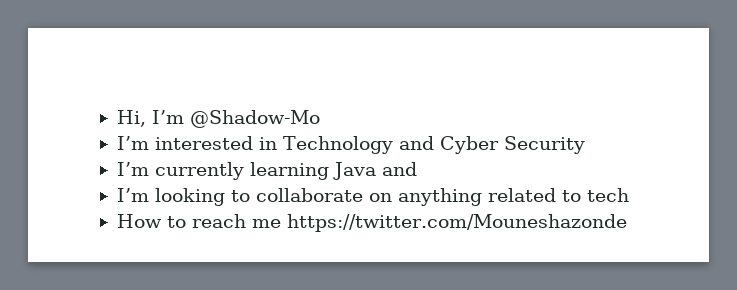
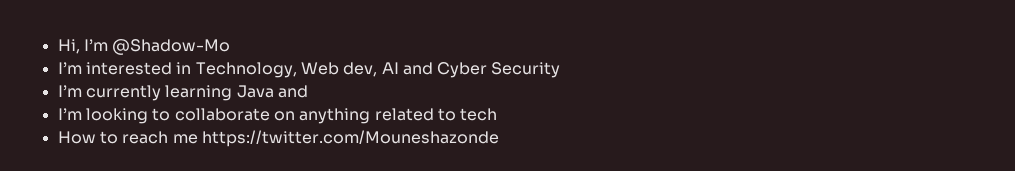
- I’m interested in Technology and Cyber Security
+ I’m interested in Technology, Web dev, AI and Cyber Security

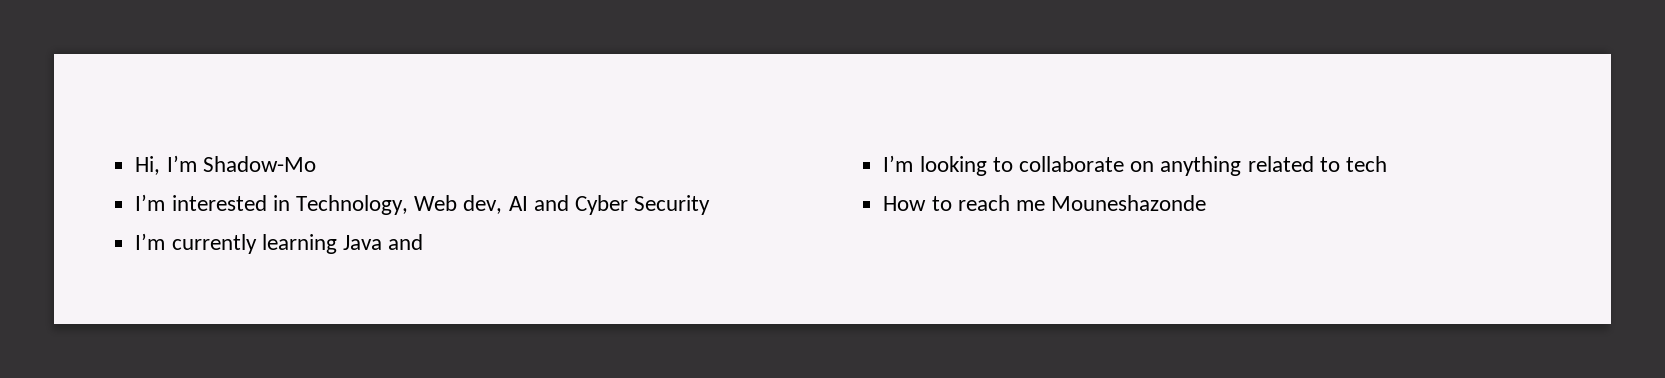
- Hi, I’m @Shadow-Mo
+ Hi, I’m Shadow-Mo
- How to reach me https://twitter.com/Mouneshazonde
+ How to reach me Mouneshazonde

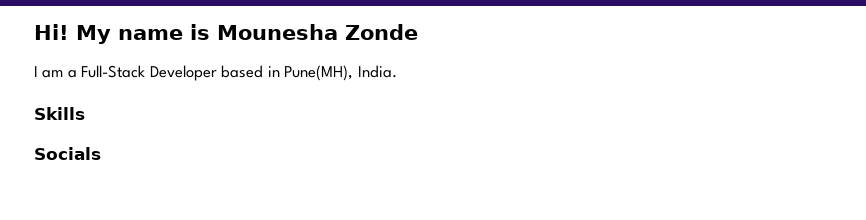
- Hi, I’m Shadow-Mo
- I’m interested in Technology, Web dev, AI and Cyber Security
- I’m currently learning Java and
- I’m looking to collaborate on anything related to tech
- How to reach me Mouneshazonde
+ Hi! My name is Mounesha Zonde
+ I am a Full-Stack Developer based in Pune(MH), India.
+ Skills
+ Socials

